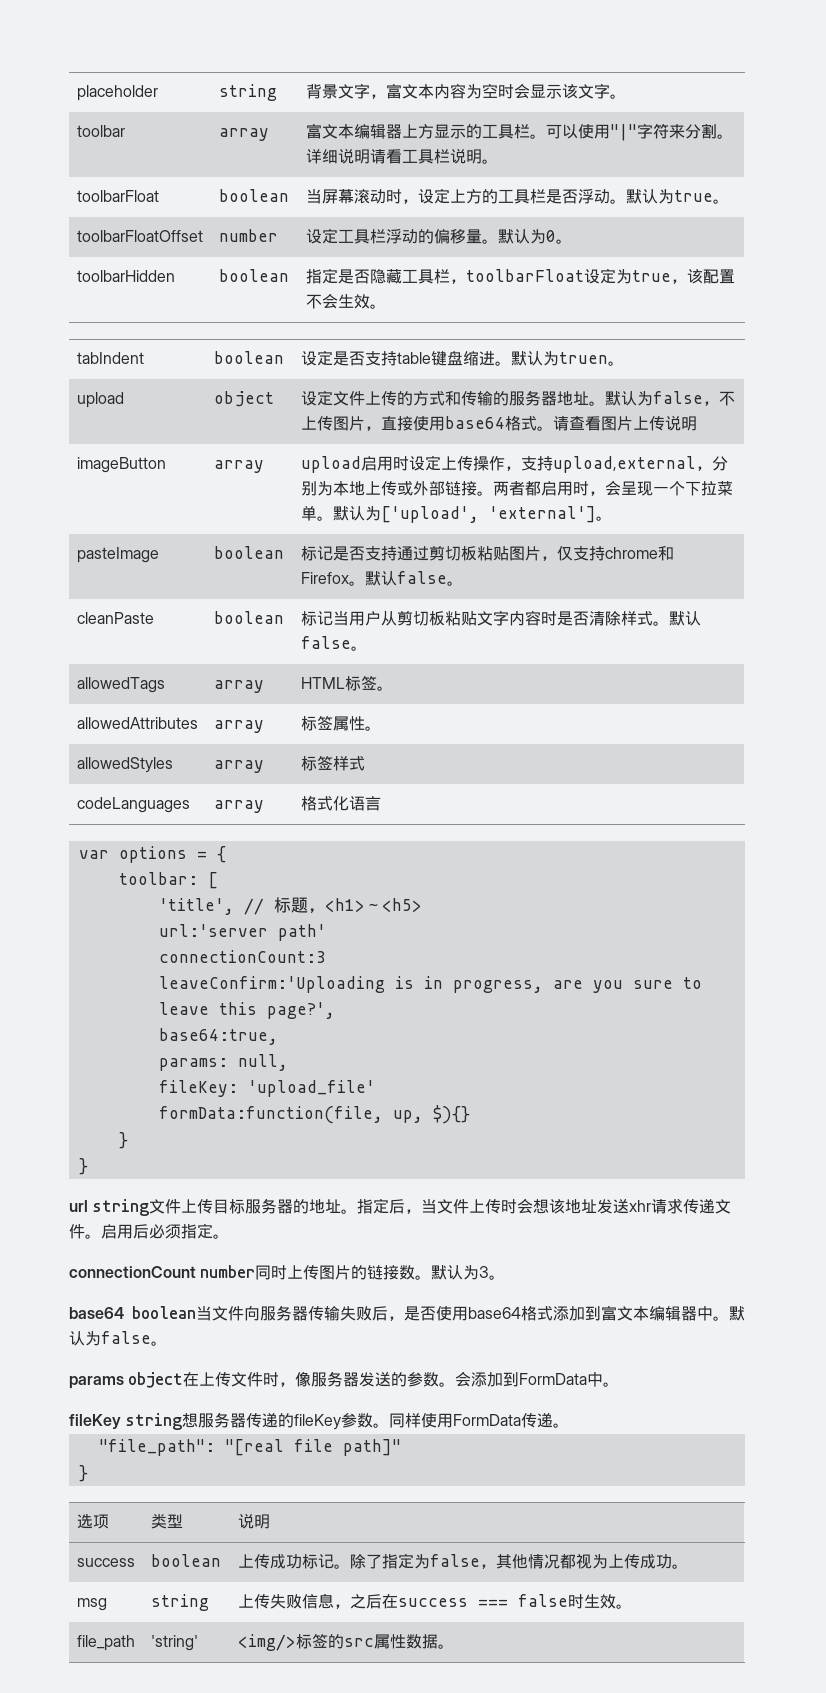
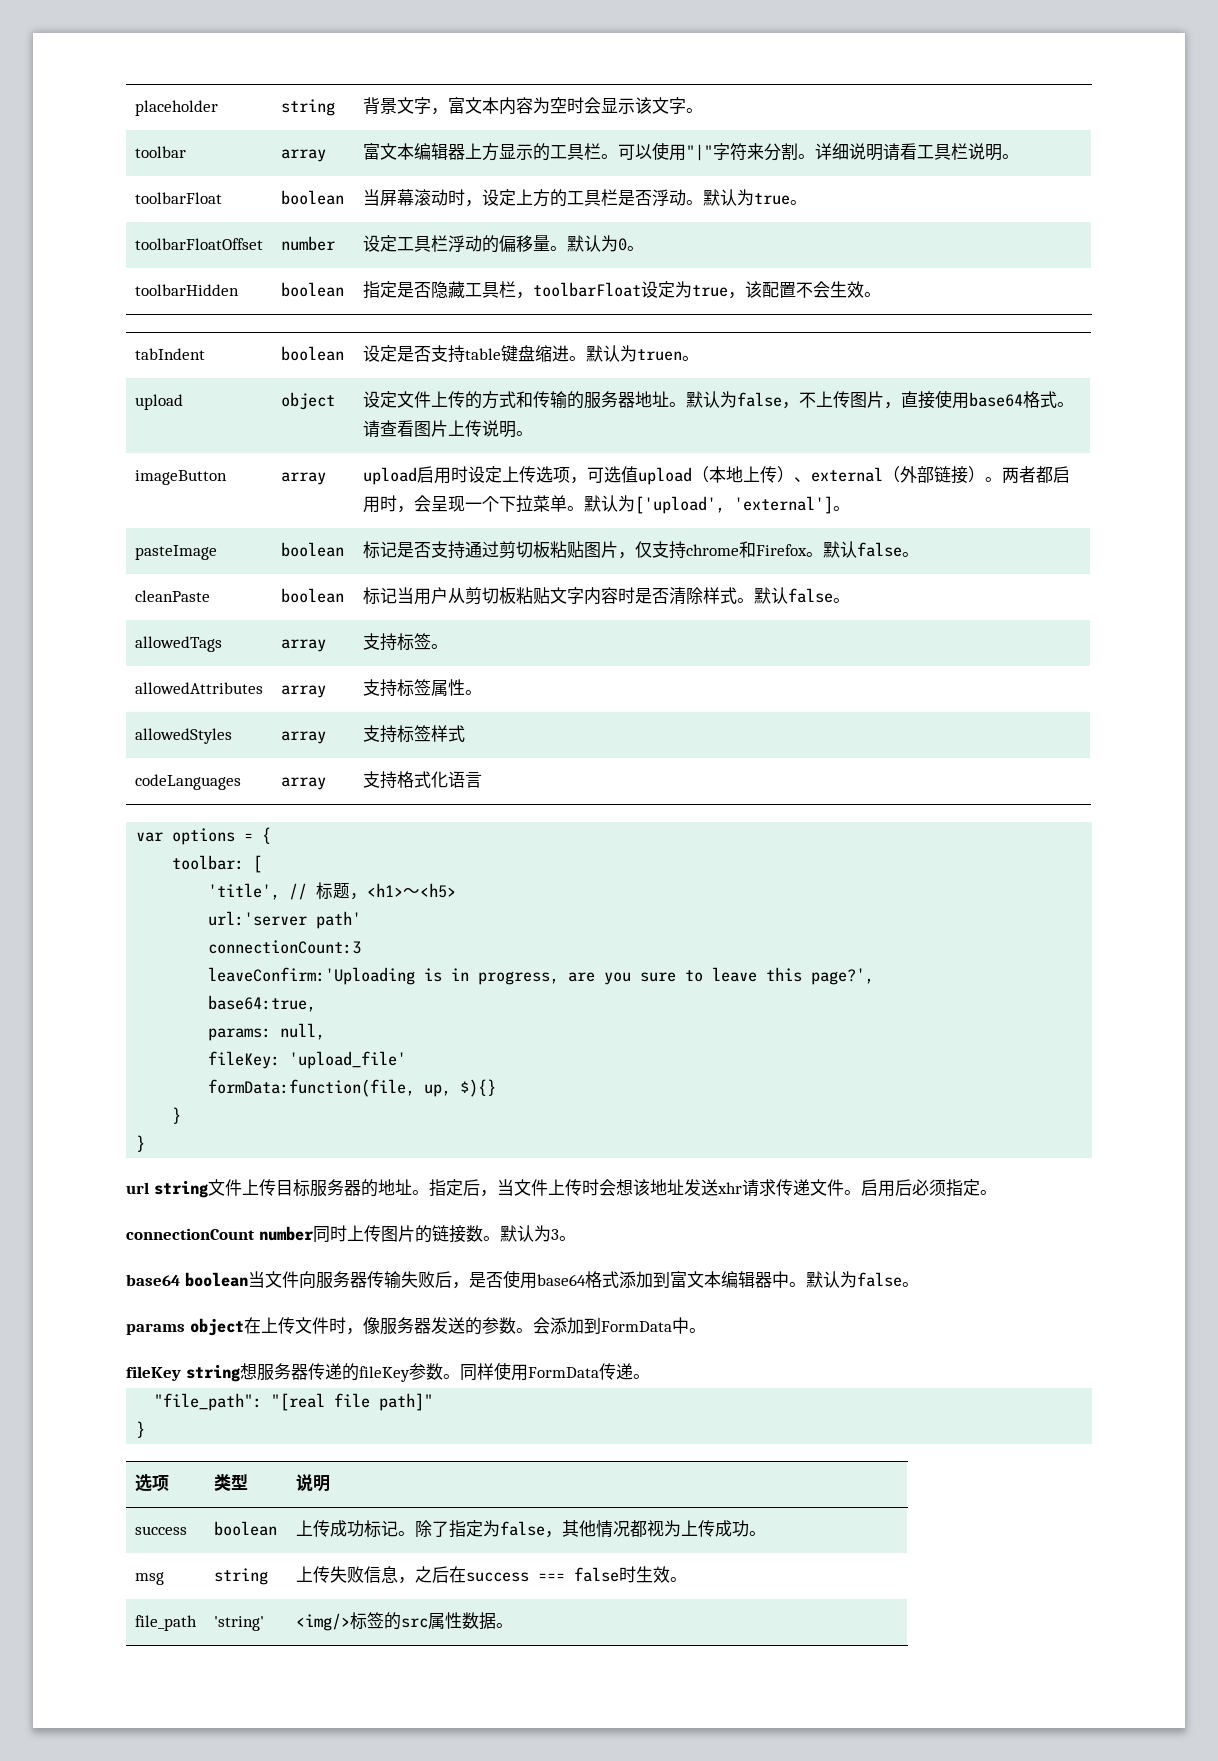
- upload | object | 设定文件上传的方式和传输的服务器地址。默认为false，不上传图片，直接使用base64格式。请查看图片上传说明
+ upload | object | 设定文件上传的方式和传输的服务器地址。默认为false，不上传图片，直接使用base64格式。请查看图片上传说明。
- imageButton | array | upload启用时设定上传操作，支持upload,external，分别为本地上传或外部链接。两者都启用时，会呈现一个下拉菜单。默认为['upload', 'external']。
+ imageButton | array | upload启用时设定上传选项，可选值upload（本地上传）、external（外部链接）。两者都启用时，会呈现一个下拉菜单。默认为['upload', 'external']。
- allowedTags | array | HTML标签。
+ allowedTags | array | 支持标签。
- allowedAttributes | array | 标签属性。
+ allowedAttributes | array | 支持标签属性。
- allowedStyles | array | 标签样式
+ allowedStyles | array | 支持标签样式
- codeLanguages | array | 格式化语言
+ codeLanguages | array | 支持格式化语言

